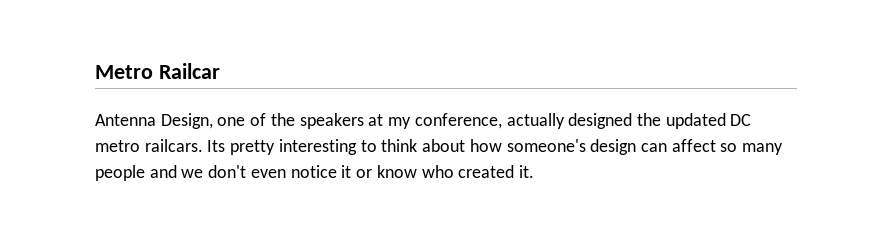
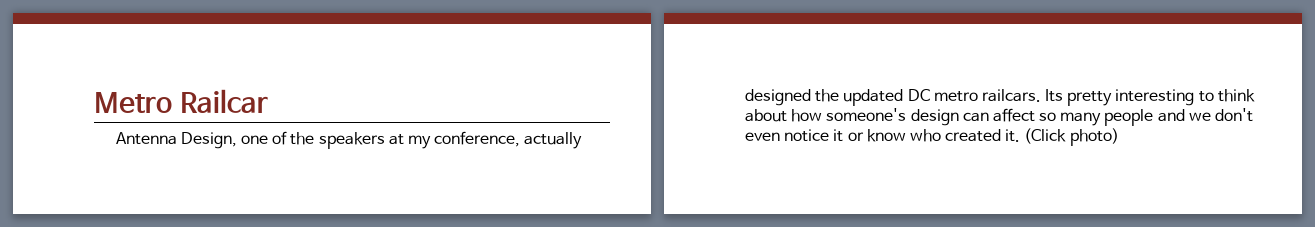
+ (Click photo)

